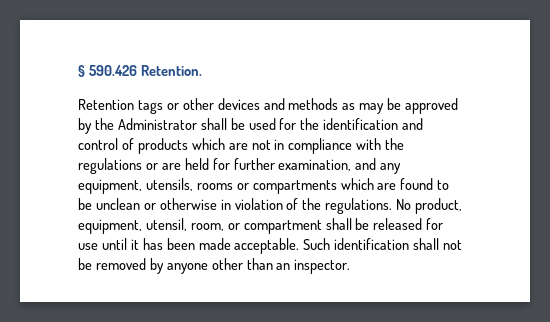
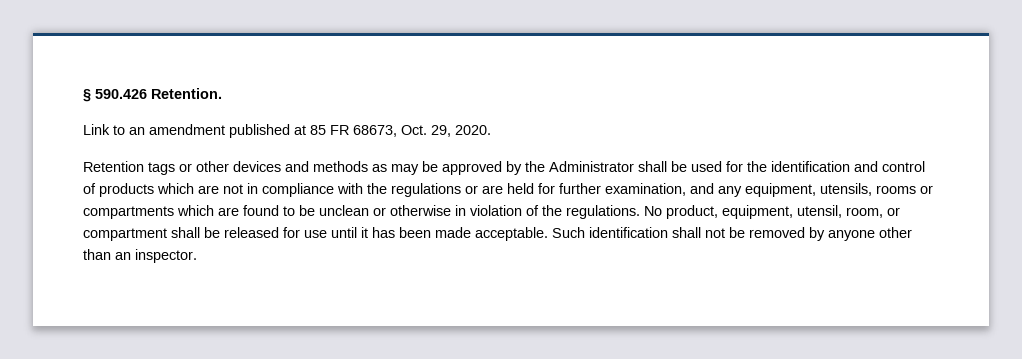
+ Link to an amendment published at 85 FR 68673, Oct. 29, 2020.

